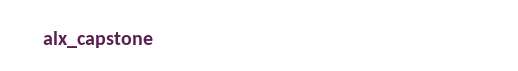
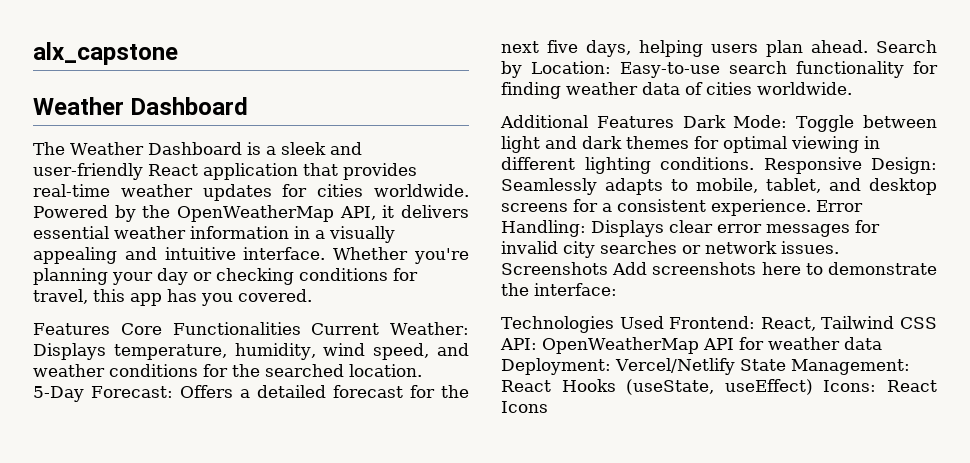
  alx_capstone
+ Weather Dashboard
+ The Weather Dashboard is a sleek and user-friendly React application that provides real-time weather updates for cities worldwide. Powered by the OpenWeatherMap API, it delivers essential weather information in a visually appealing and intuitive interface. Whether you're planning your day or checking conditions for travel, this app has you covered.
+ Features Core Functionalities Current Weather: Displays temperature, humidity, wind speed, and weather conditions for the searched location. 5-Day Forecast: Offers a detailed forecast for the next five days, helping users plan ahead. Search by Location: Easy-to-use search functionality for finding weather data of cities worldwide.
+ Additional Features Dark Mode: Toggle between light and dark themes for optimal viewing in different lighting conditions. Responsive Design: Seamlessly adapts to mobile, tablet, and desktop screens for a consistent experience. Error Handling: Displays clear error messages for invalid city searches or network issues. Screenshots Add screenshots here to demonstrate the interface:
+ Technologies Used Frontend: React, Tailwind CSS API: OpenWeatherMap API for weather data Deployment: Vercel/Netlify State Management: React Hooks (useState, useEffect) Icons: React Icons

